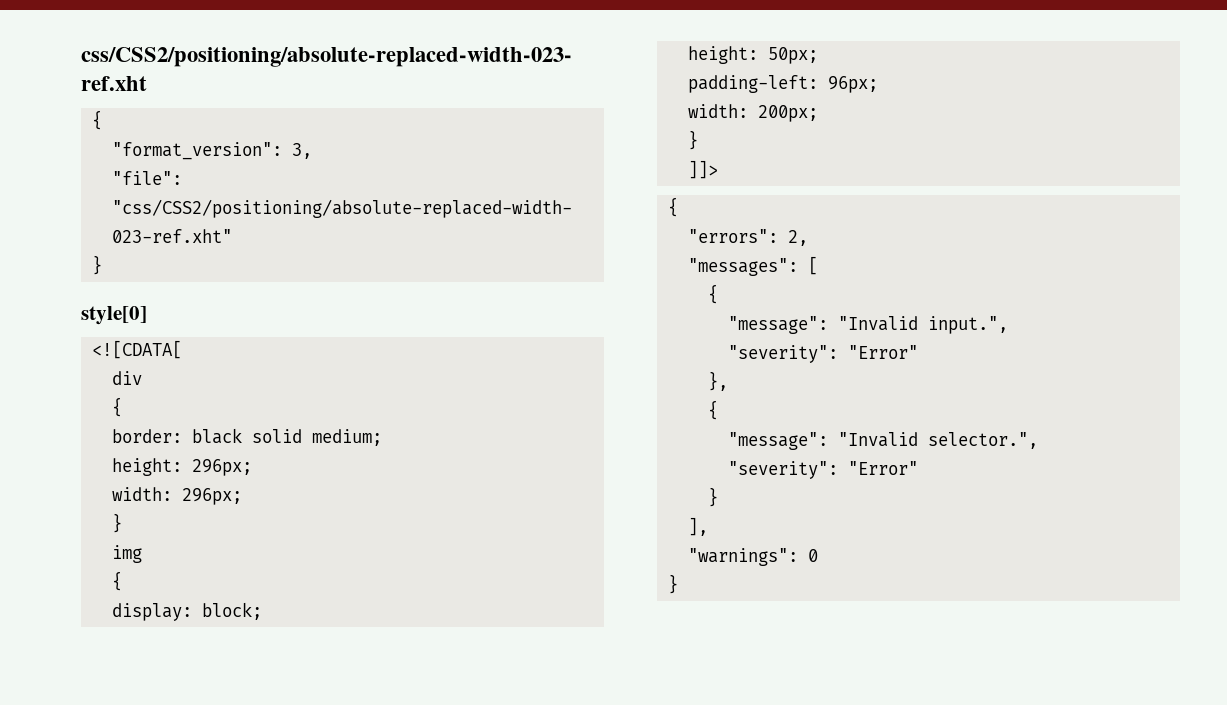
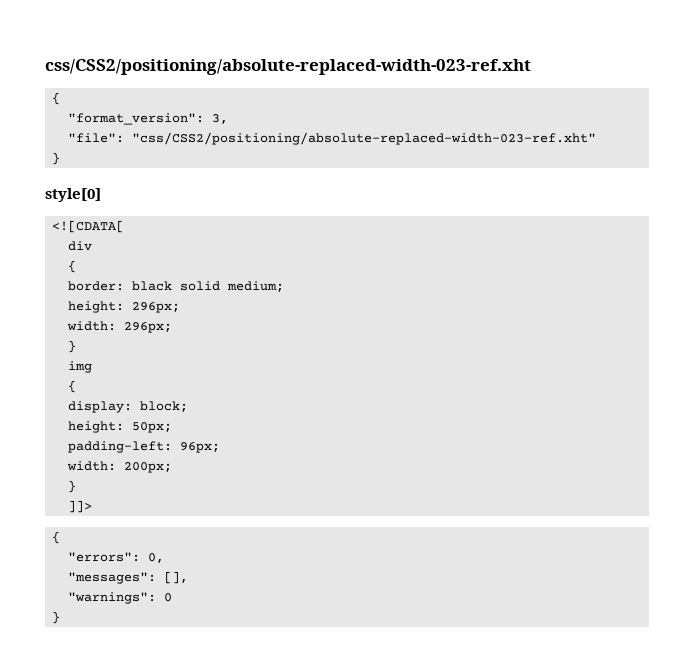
- "errors": 2,
+ "errors": 0,
- "messages": [
- {
- "message": "Invalid input.",
- "severity": "Error"
- },
- {
- "message": "Invalid selector.",
- "severity": "Error"
- }
- ],
+ "messages": [],

